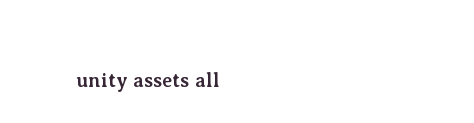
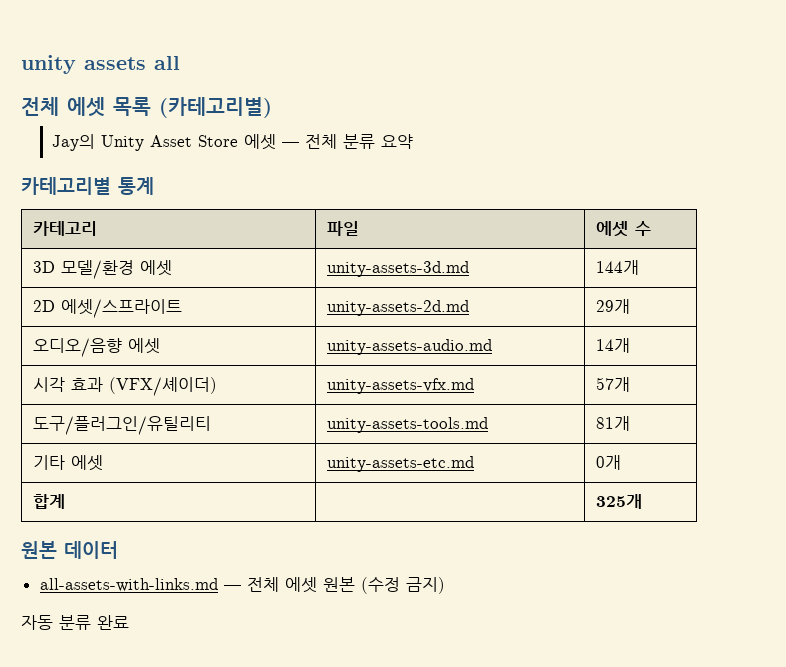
+ 전체 에셋 목록 (카테고리별)
+ Jay의 Unity Asset Store 에셋 — 전체 분류 요약
+ 카테고리별 통계
+ 카테고리 | 파일 | 에셋 수
+ 3D 모델/환경 에셋 | unity-assets-3d.md | 144개
+ 2D 에셋/스프라이트 | unity-assets-2d.md | 29개
+ 오디오/음향 에셋 | unity-assets-audio.md | 14개
+ 시각 효과 (VFX/셰이더) | unity-assets-vfx.md | 57개
+ 도구/플러그인/유틸리티 | unity-assets-tools.md | 81개
+ 기타 에셋 | unity-assets-etc.md | 0개
+ 합계 | | 325개
+ 원본 데이터
+ all-assets-with-links.md — 전체 에셋 원본 (수정 금지)
+ 자동 분류 완료

